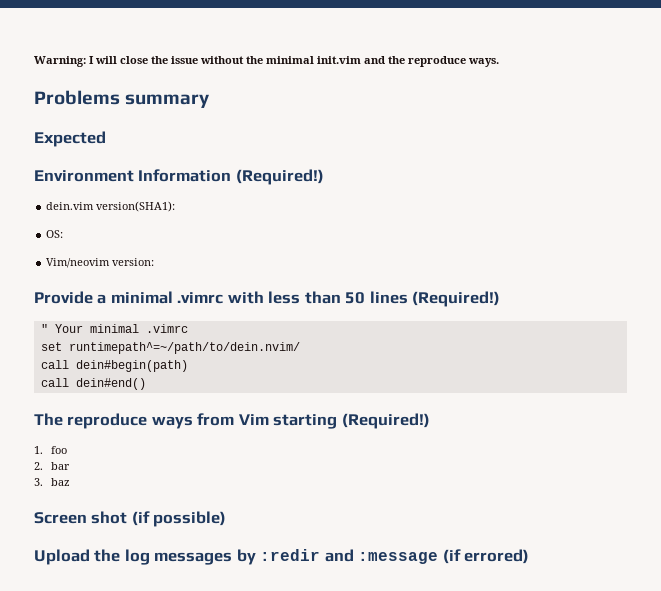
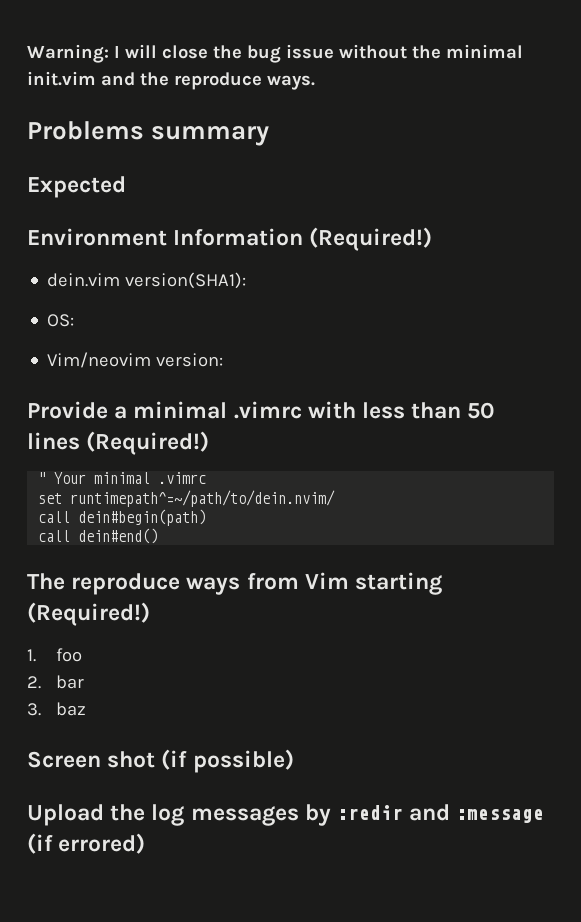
- Warning: I will close the issue without the minimal init.vim and the reproduce ways.
+ Warning: I will close the bug issue without the minimal init.vim and the reproduce ways.

